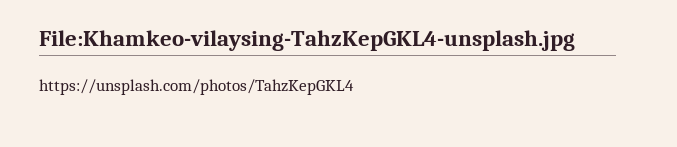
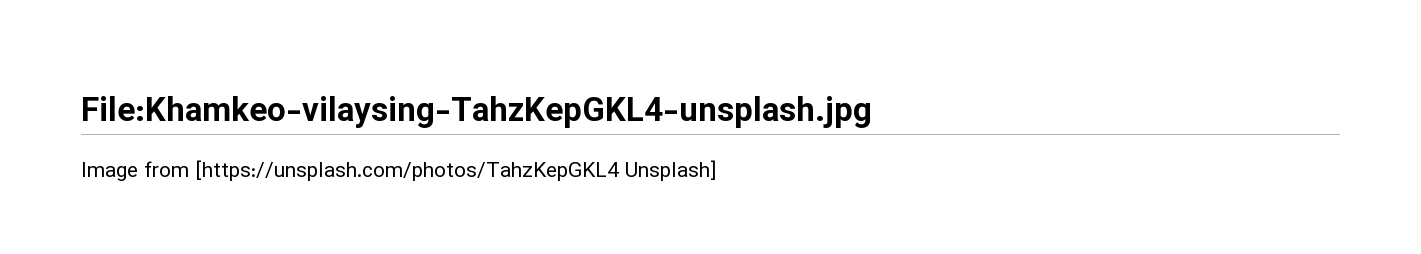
- https://unsplash.com/photos/TahzKepGKL4
+ Image from [https://unsplash.com/photos/TahzKepGKL4 Unsplash]

